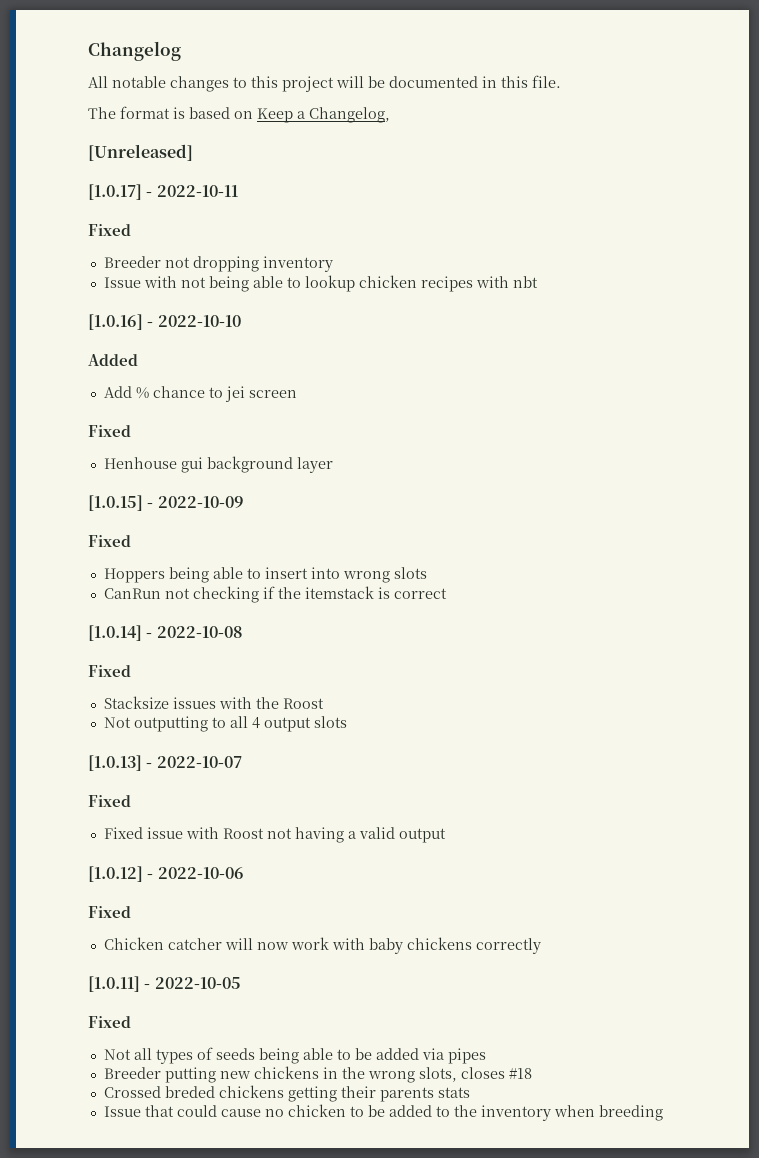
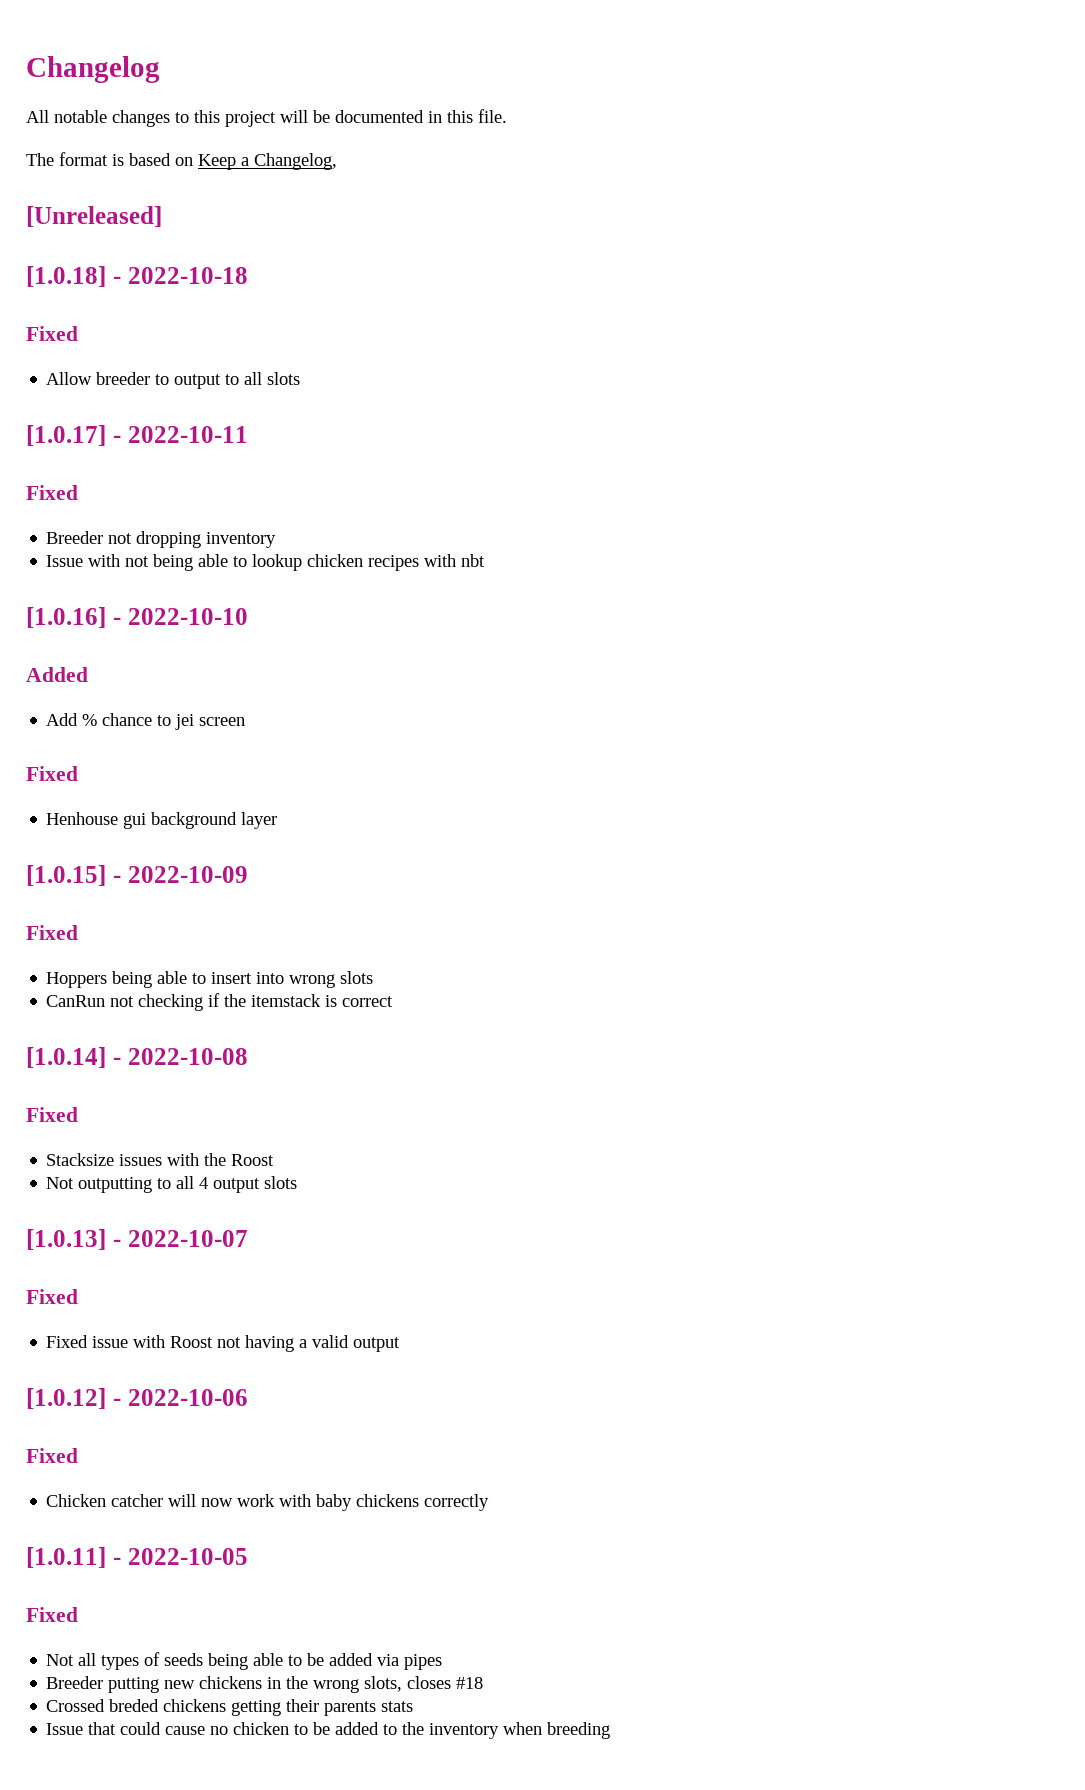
+ [1.0.18] - 2022-10-18
+ Fixed
+ Allow breeder to output to all slots

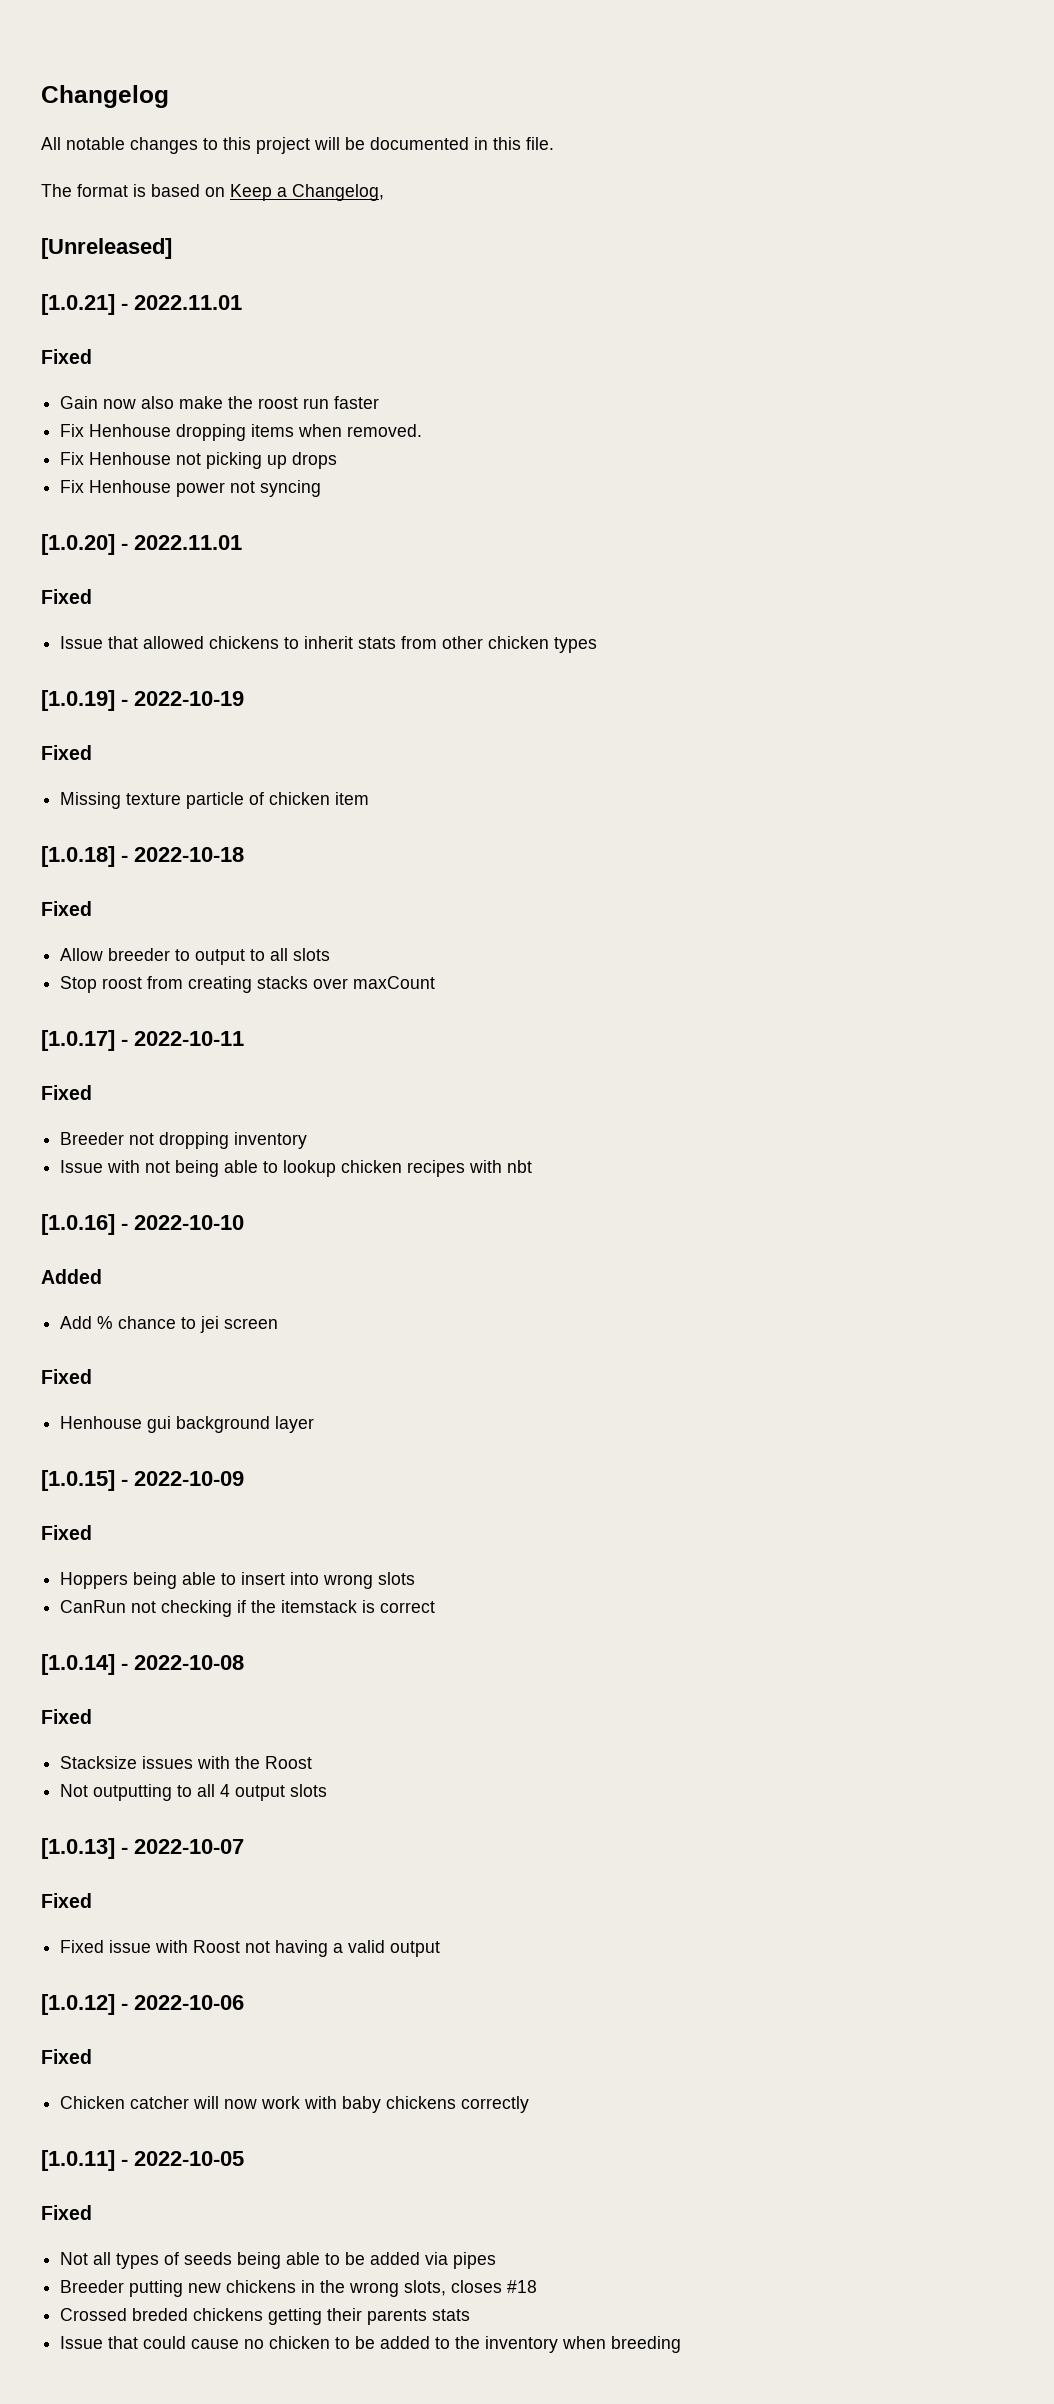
+ [1.0.21] - 2022.11.01
+ Fixed
+ Gain now also make the roost run faster
+ Fix Henhouse dropping items when removed.
+ Fix Henhouse not picking up drops
+ Fix Henhouse power not syncing
+ [1.0.20] - 2022.11.01
+ Fixed
+ Issue that allowed chickens to inherit stats from other chicken types
+ [1.0.19] - 2022-10-19
+ Fixed
+ Missing texture particle of chicken item
+ Stop roost from creating stacks over maxCount

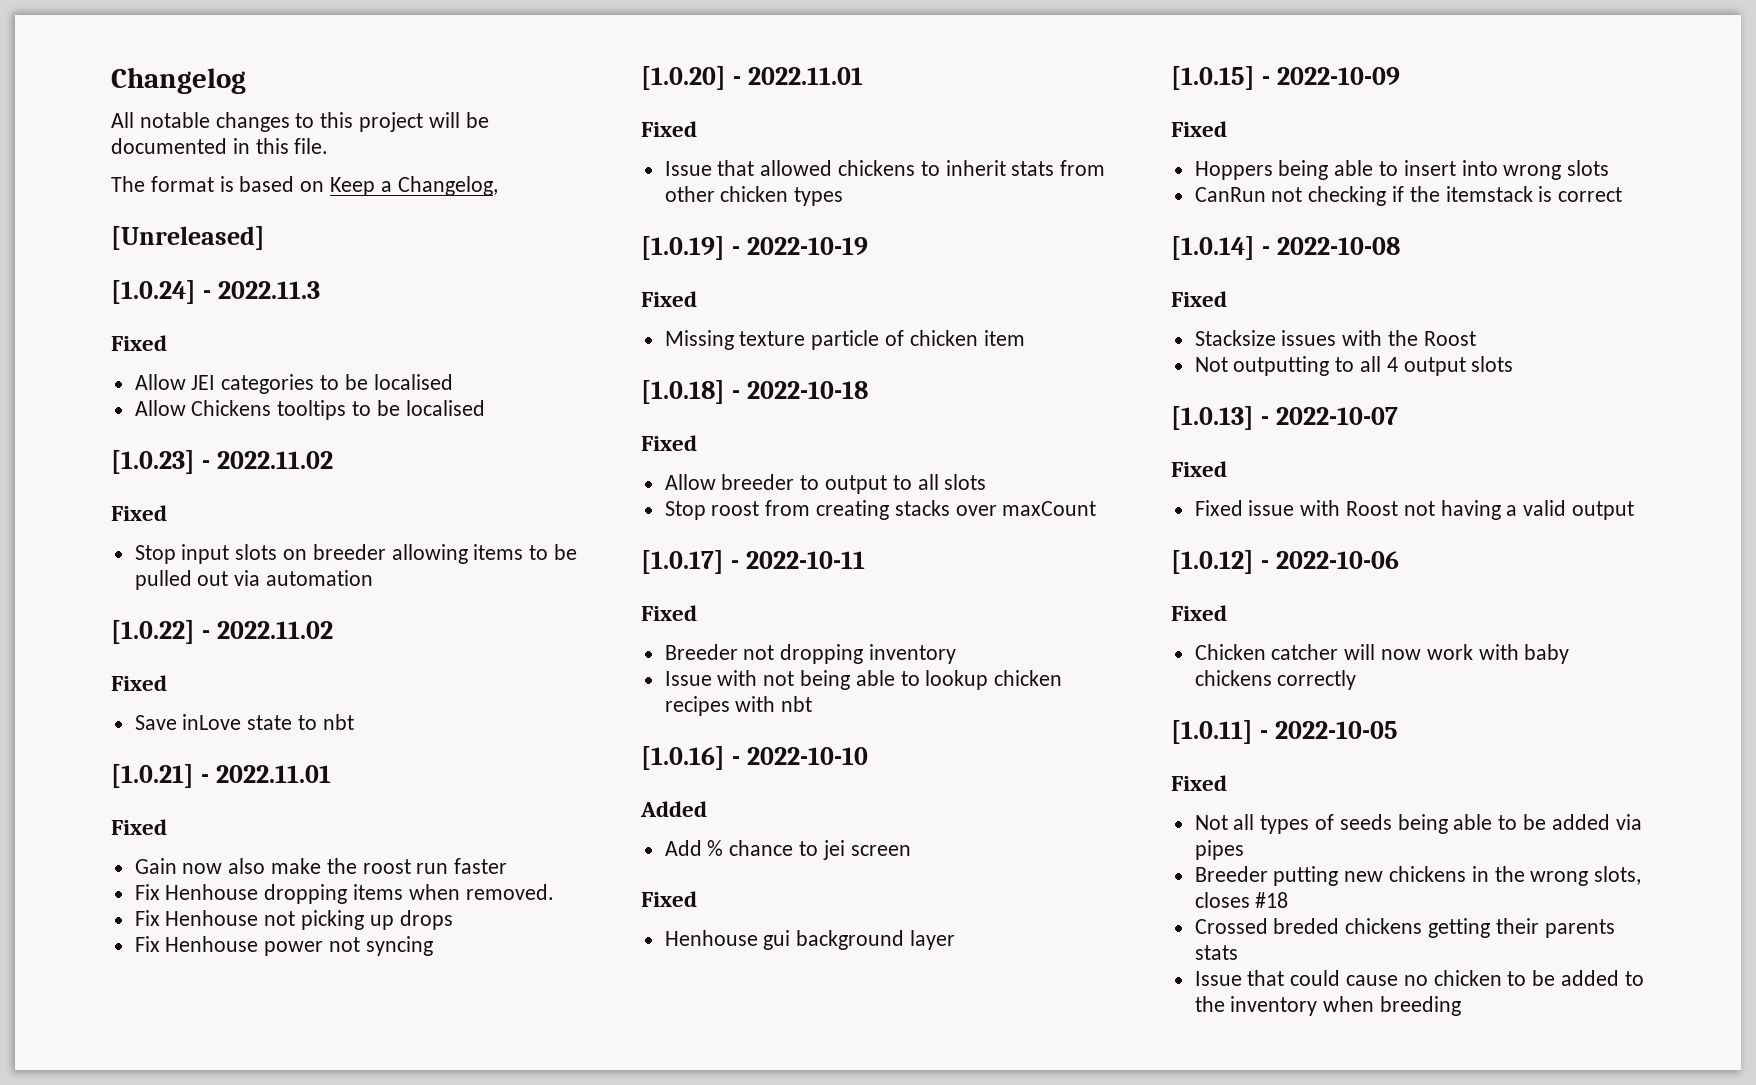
+ [1.0.24] - 2022.11.3
+ Fixed
+ Allow JEI categories to be localised
+ Allow Chickens tooltips to be localised
+ [1.0.23] - 2022.11.02
+ Fixed
+ Stop input slots on breeder allowing items to be pulled out via automation
+ [1.0.22] - 2022.11.02
+ Fixed
+ Save inLove state to nbt

